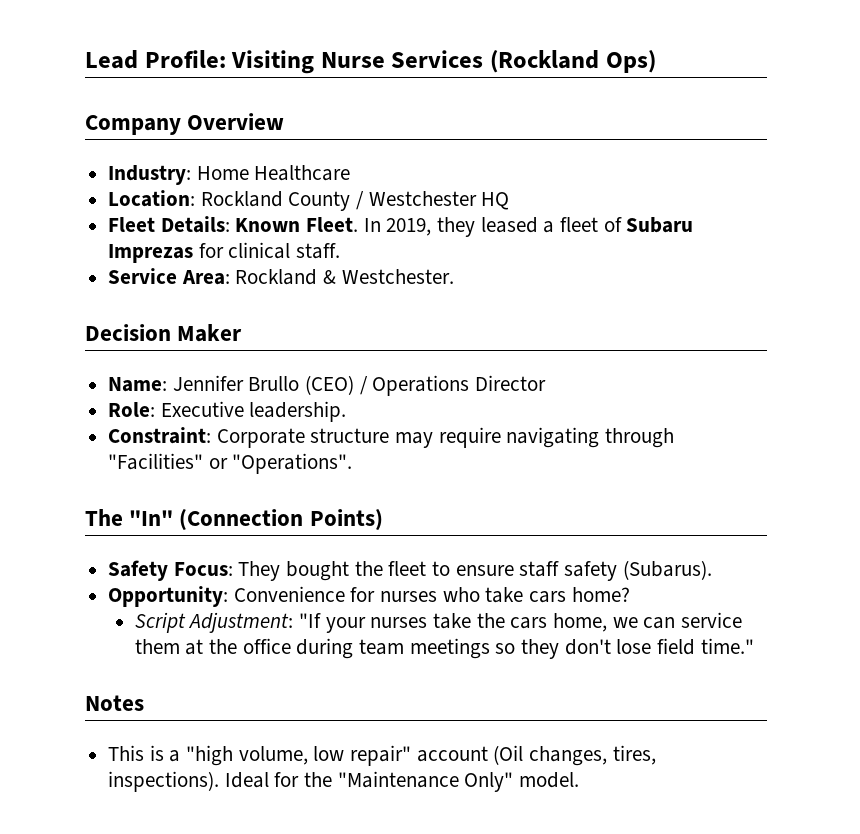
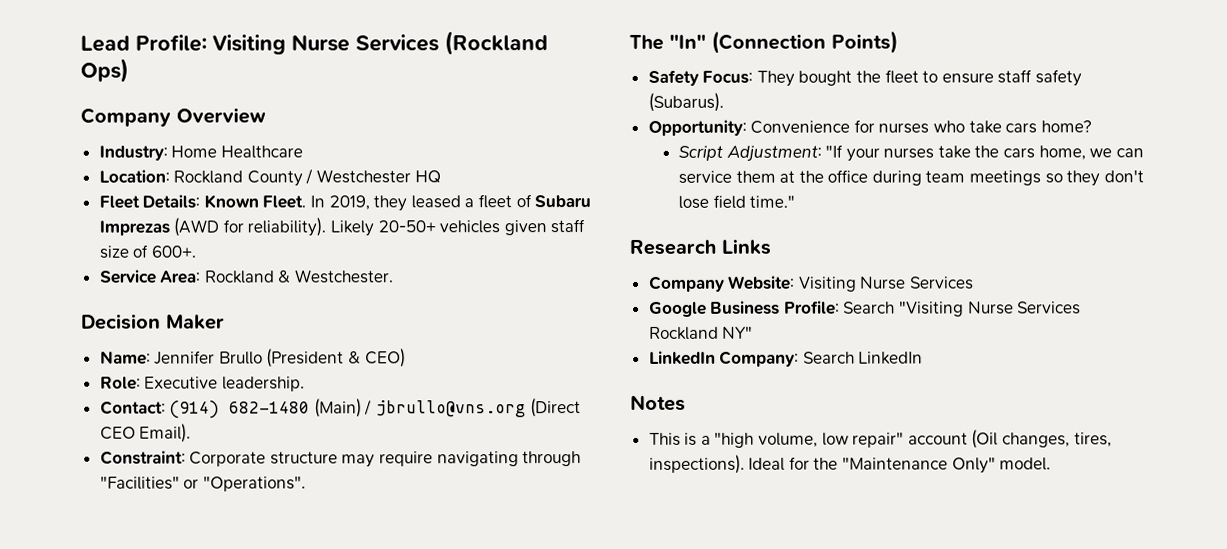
- In 2019, they leased a fleet of Subaru Imprezas for clinical staff.
+ In 2019, they leased a fleet of Subaru Imprezas (AWD for reliability). Likely 20-50+ vehicles given staff size of 600+.
- Name: Jennifer Brullo (CEO) / Operations Director
+ Name: Jennifer Brullo (President & CEO)
+ Contact: (914) 682-1480 (Main) / jbrullo@vns.org (Direct CEO Email).
+ Research Links
+ Company Website: Visiting Nurse Services
+ Google Business Profile: Search "Visiting Nurse Services Rockland NY"
+ LinkedIn Company: Search LinkedIn

